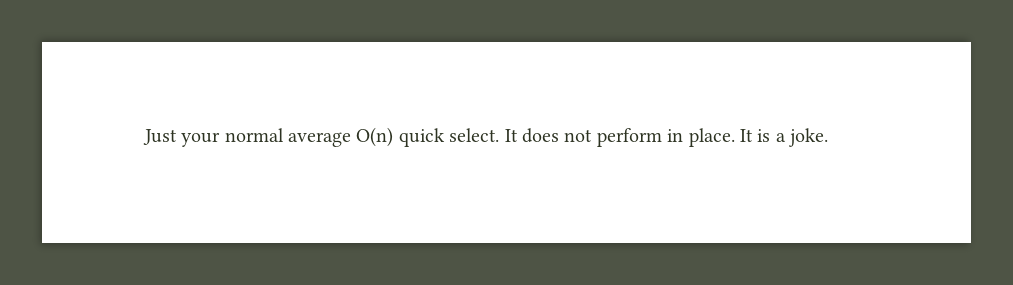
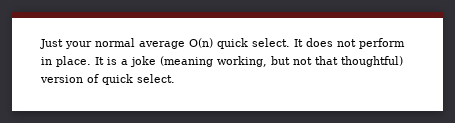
- It is a joke.
+ It is a joke (meaning working, but not that thoughtful) version of quick select.

